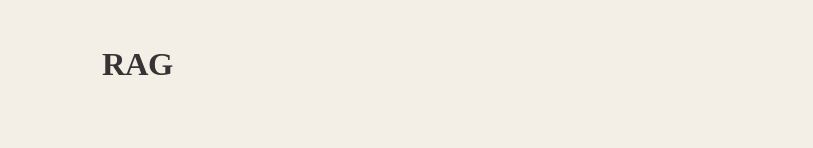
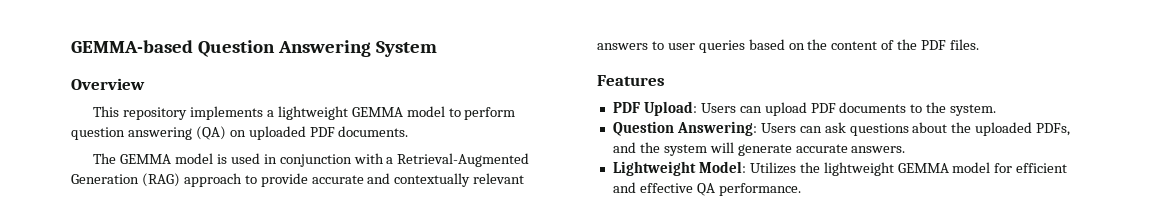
- RAG
+ GEMMA-based Question Answering System
+ Overview
+ This repository implements a lightweight GEMMA model to perform question answering (QA) on uploaded PDF documents.
+ The GEMMA model is used in conjunction with a Retrieval-Augmented Generation (RAG) approach to provide accurate and contextually relevant answers to user queries based on the content of the PDF files.
+ Features
+ PDF Upload: Users can upload PDF documents to the system.
+ Question Answering: Users can ask questions about the uploaded PDFs, and the system will generate accurate answers.
+ Lightweight Model: Utilizes the lightweight GEMMA model for efficient and effective QA performance.

